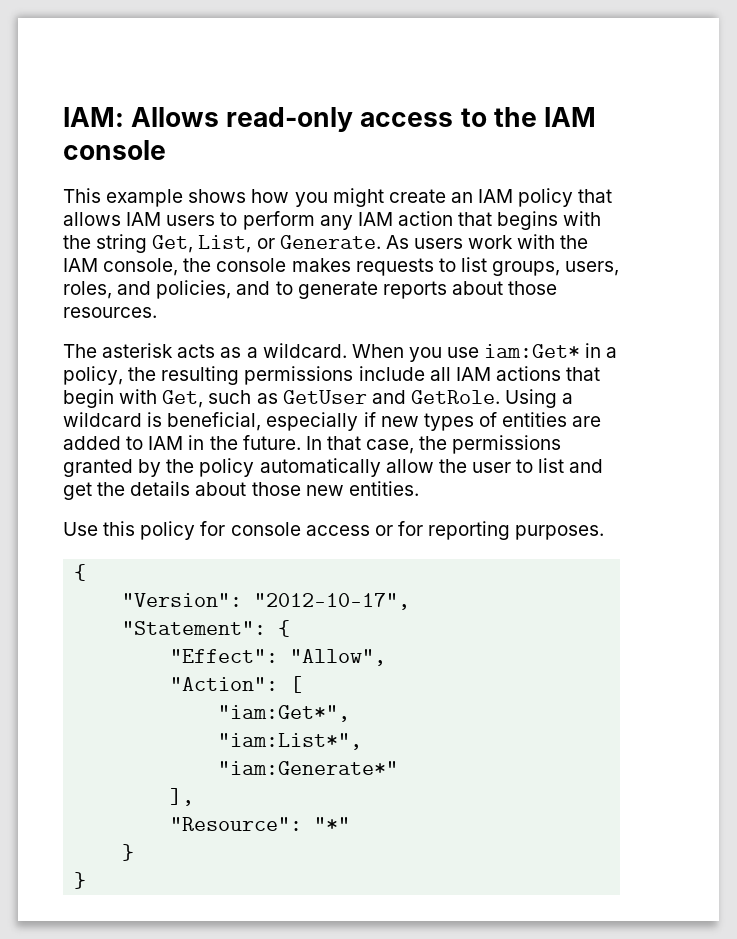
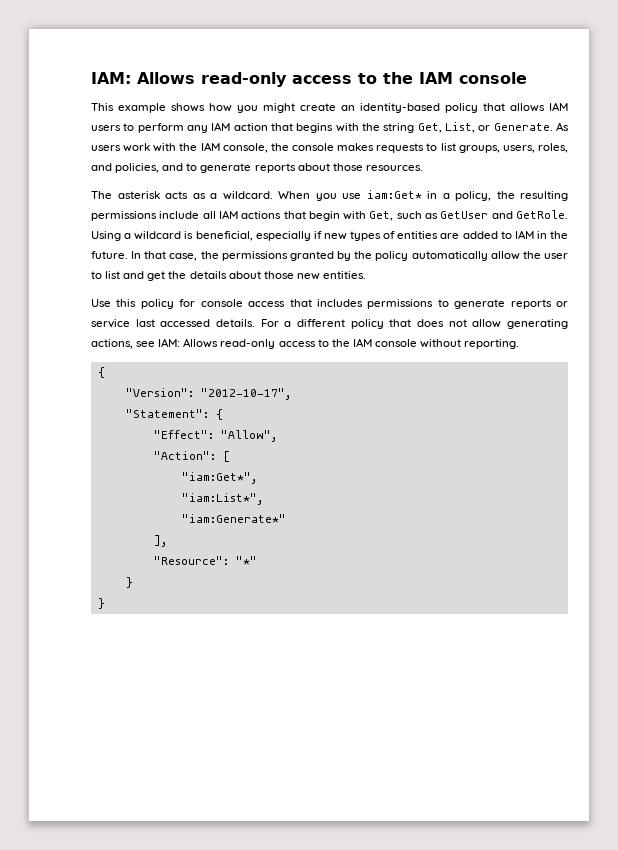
- This example shows how you might create an IAM policy that allows IAM users to perform any IAM action that begins with the string Get, List, or Generate.
+ This example shows how you might create an identity-based policy that allows IAM users to perform any IAM action that begins with the string Get, List, or Generate.
- Use this policy for console access or for reporting purposes.
+ Use this policy for console access that includes permissions to generate reports or service last accessed details. For a different policy that does not allow generating actions, see IAM: Allows read-only access to the IAM console without reporting.

